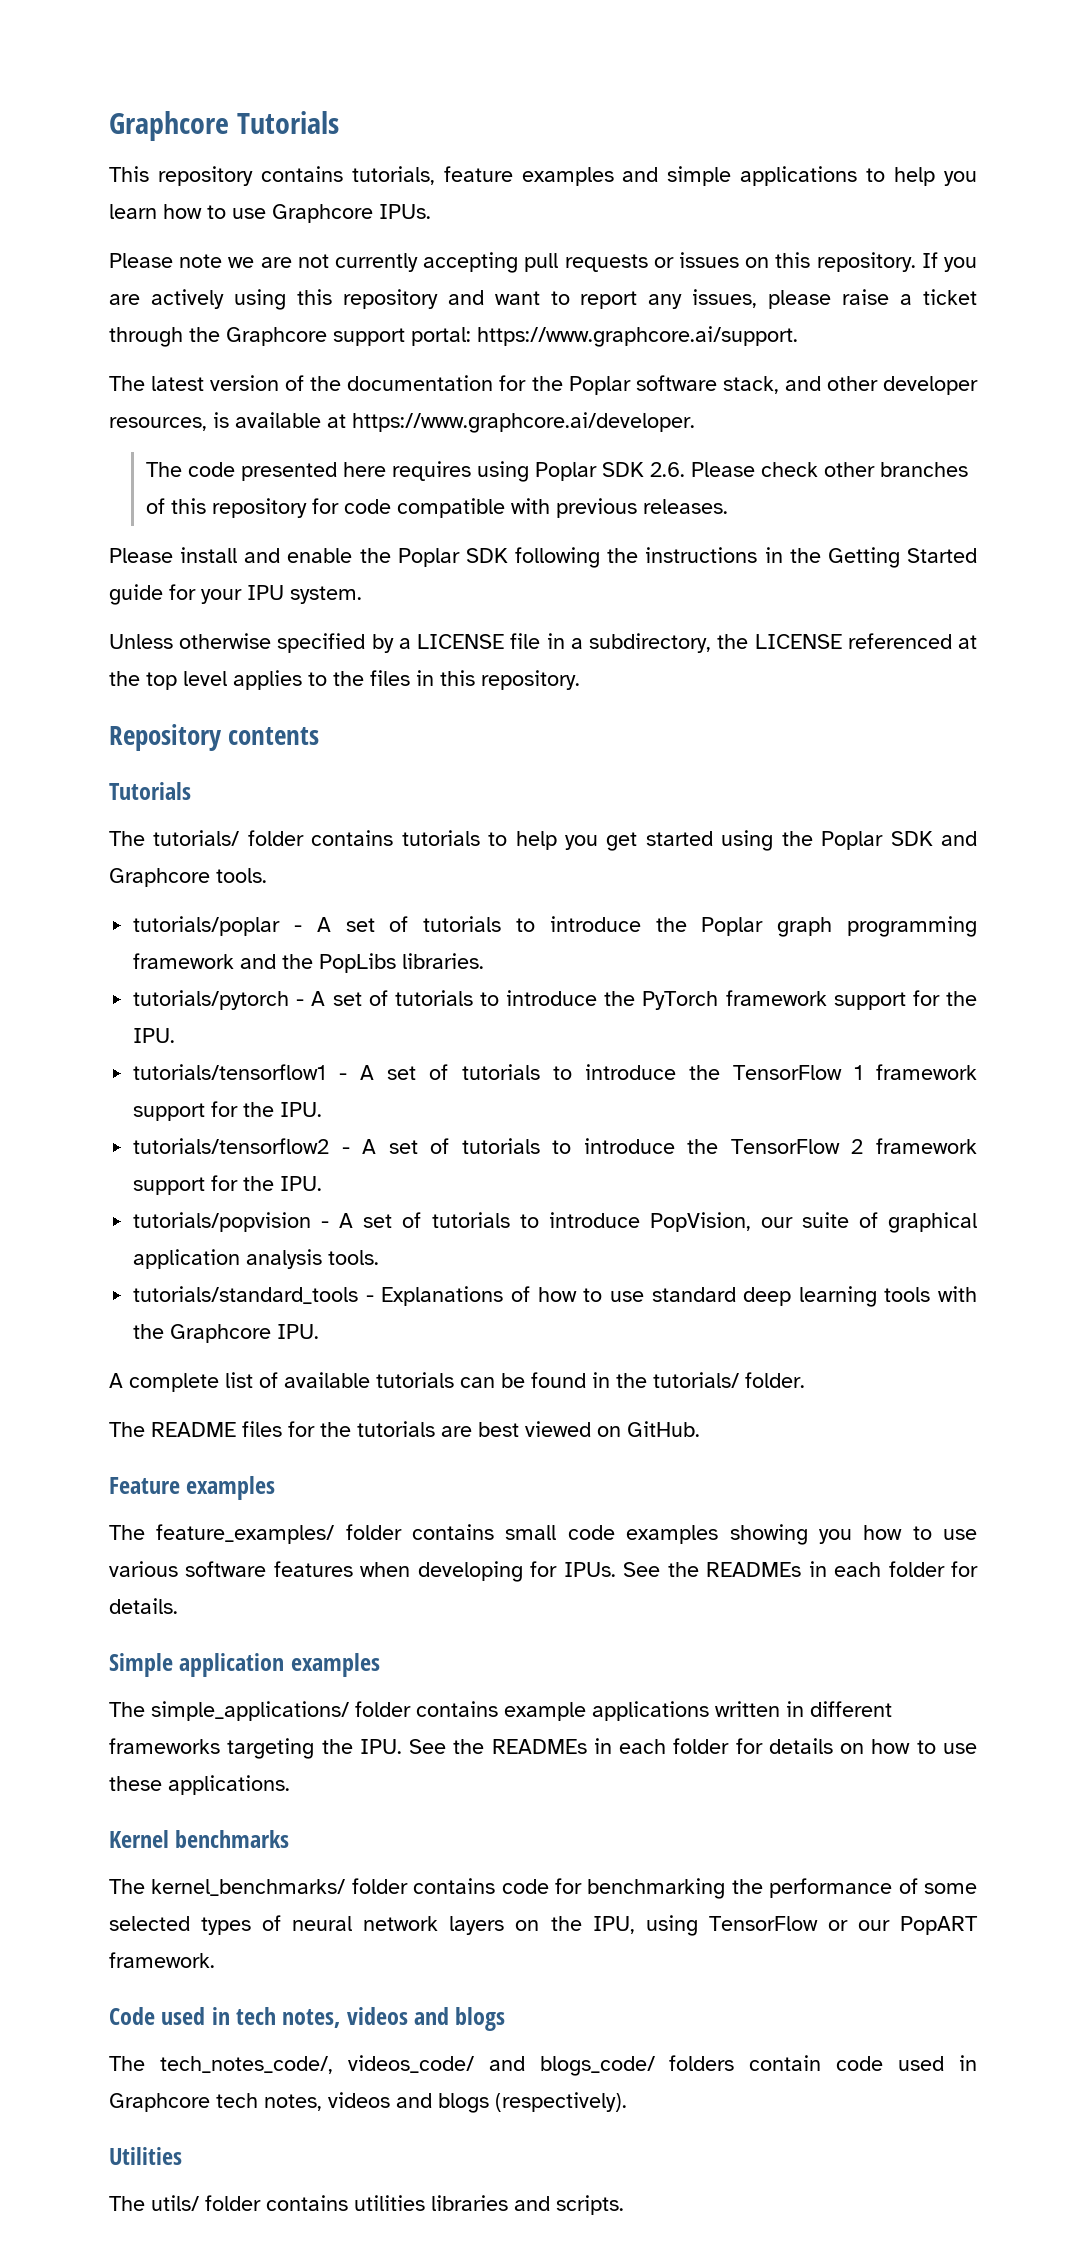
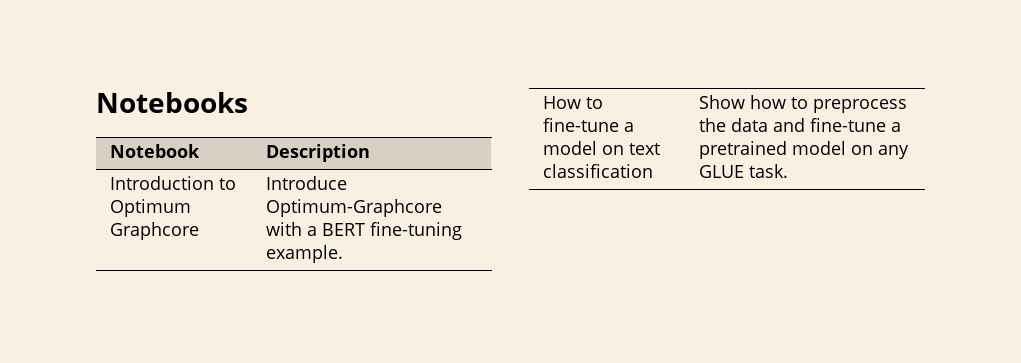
- Graphcore Tutorials
- This repository contains tutorials, feature examples and simple applications to help you learn how to use Graphcore IPUs.
- Please note we are not currently accepting pull requests or issues on this repository. If you are actively using this repository and want to report any issues, please raise a ticket through the Graphcore support portal: https://www.graphcore.ai/support.
- The latest version of the documentation for the Poplar software stack, and other developer resources, is available at https://www.graphcore.ai/developer.
- The code presented here requires using Poplar SDK 2.6. Please check other branches of this repository for code compatible with previous releases.
- Please install and enable the Poplar SDK following the instructions in the Getting Started guide for your IPU system.
- Unless otherwise specified by a LICENSE file in a subdirectory, the LICENSE referenced at the top level applies to the files in this repository.
- Repository contents
- Tutorials
- The tutorials/ folder contains tutorials to help you get started using the Poplar SDK and Graphcore tools.
- tutorials/poplar - A set of tutorials to introduce the Poplar graph programming framework and the PopLibs libraries.
- tutorials/pytorch - A set of tutorials to introduce the PyTorch framework support for the IPU.
- tutorials/tensorflow1 - A set of tutorials to introduce the TensorFlow 1 framework support for the IPU.
- tutorials/tensorflow2 - A set of tutorials to introduce the TensorFlow 2 framework support for the IPU.
- tutorials/popvision - A set of tutorials to introduce PopVision, our suite of graphical application analysis tools.
- tutorials/standard_tools - Explanations of how to use standard deep learning tools with the Graphcore IPU.
- A complete list of available tutorials can be found in the tutorials/ folder.
- The README files for the tutorials are best viewed on GitHub.
- Feature examples
- The feature_examples/ folder contains small code examples showing you how to use various software features when developing for IPUs. See the READMEs in each folder for details.
- Simple application examples
- The simple_applications/ folder contains example applications written in different frameworks targeting the IPU. See the READMEs in each folder for details on how to use these applications.
- Kernel benchmarks
- The kernel_benchmarks/ folder contains code for benchmarking the performance of some selected types of neural network layers on the IPU, using TensorFlow or our PopART framework.
- Code used in tech notes, videos and blogs
- The tech_notes_code/, videos_code/ and blogs_code/ folders contain code used in Graphcore tech notes, videos and blogs (respectively).
- Utilities
- The utils/ folder contains utilities libraries and scripts.
+ Notebooks
+ Notebook | Description
+ Introduction to Optimum Graphcore | Introduce Optimum-Graphcore with a BERT fine-tuning example.
+ How to fine-tune a model on text classification | Show how to preprocess the data and fine-tune a pretrained model on any GLUE task.

